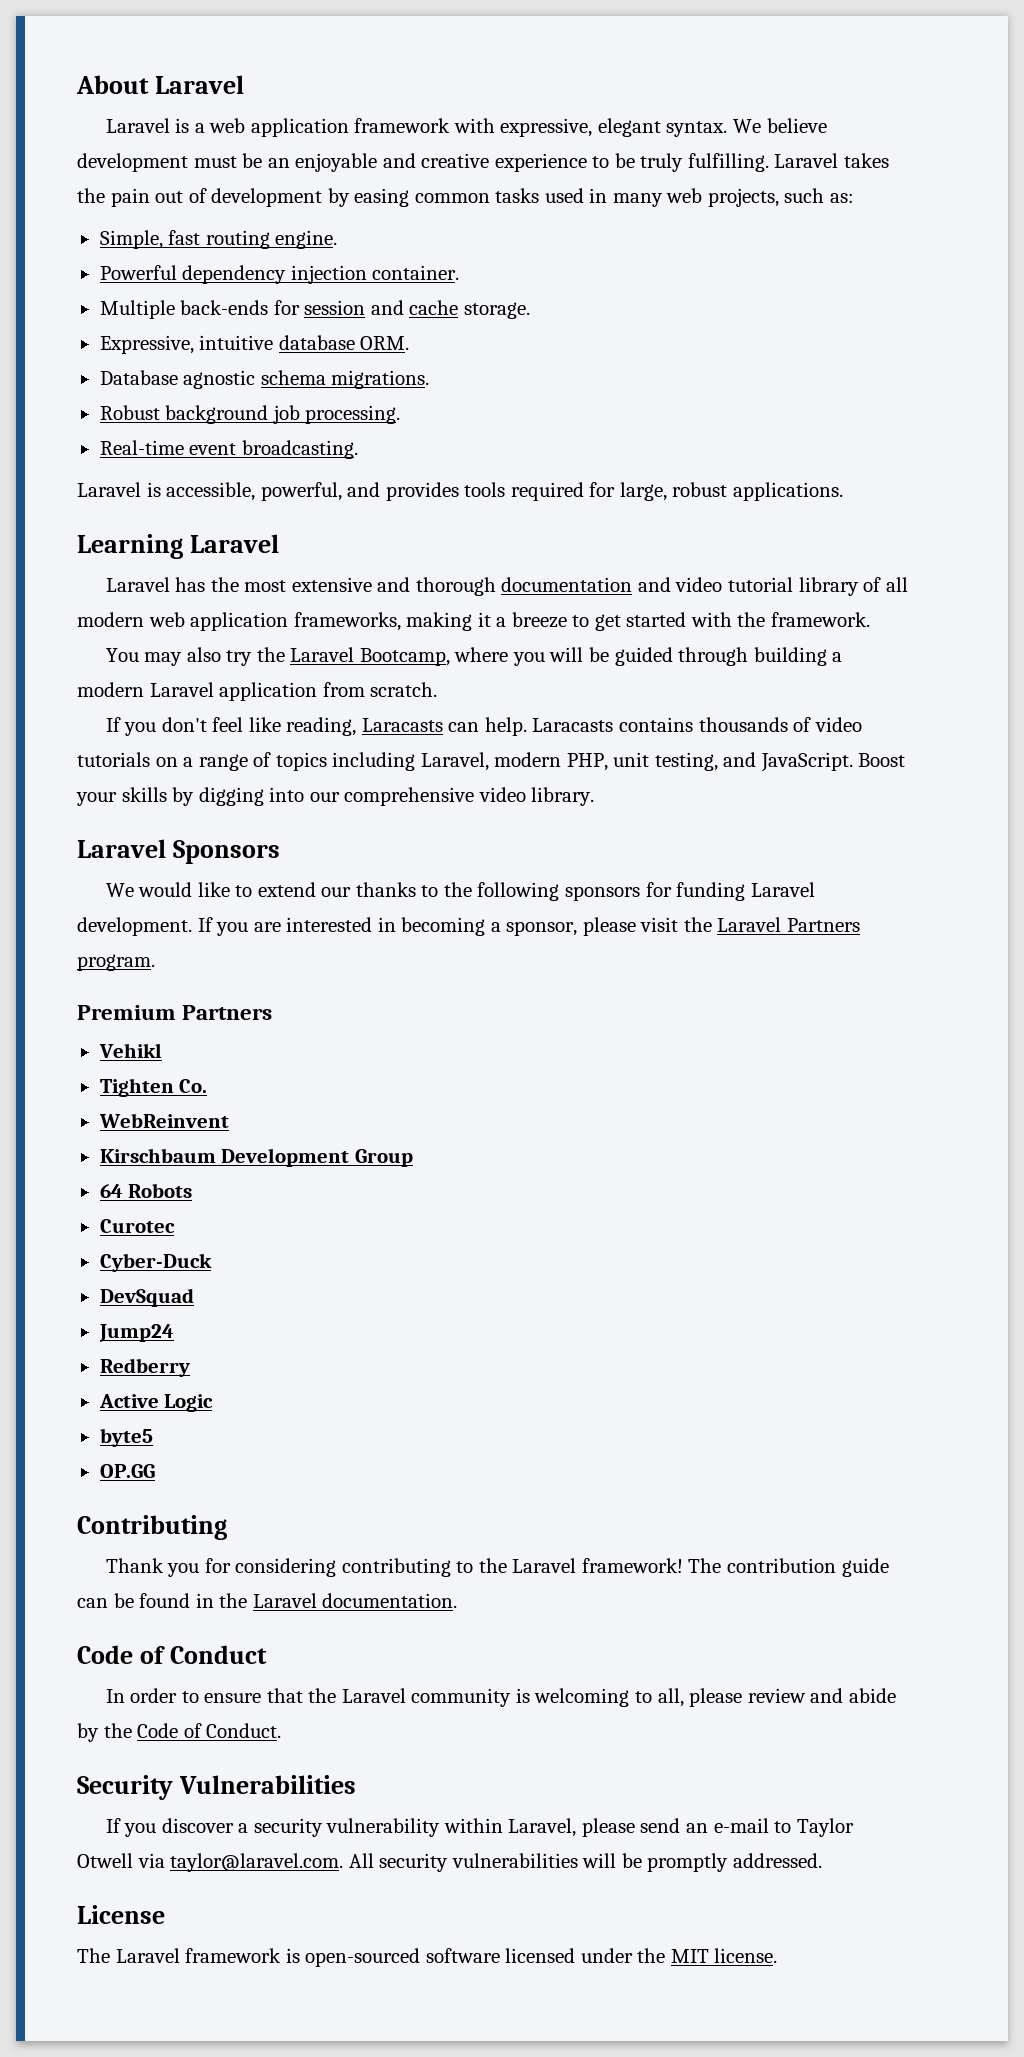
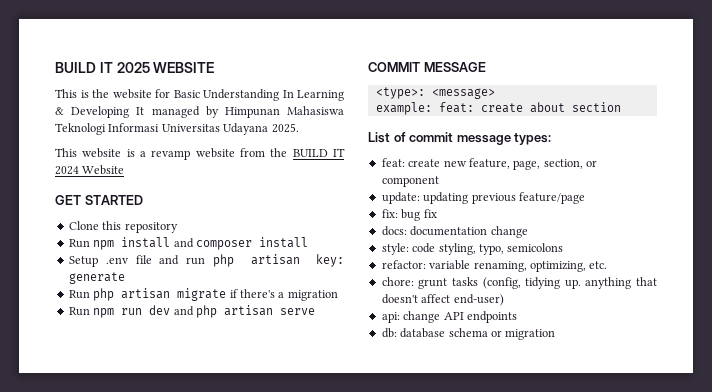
- About Laravel
- Laravel is a web application framework with expressive, elegant syntax. We believe development must be an enjoyable and creative experience to be truly fulfilling. Laravel takes the pain out of development by easing common tasks used in many web projects, such as:
- Simple, fast routing engine.
- Powerful dependency injection container.
- Multiple back-ends for session and cache storage.
- Expressive, intuitive database ORM.
- Database agnostic schema migrations.
- Robust background job processing.
- Real-time event broadcasting.
- Laravel is accessible, powerful, and provides tools required for large, robust applications.
- Learning Laravel
- Laravel has the most extensive and thorough documentation and video tutorial library of all modern web application frameworks, making it a breeze to get started with the framework.
- You may also try the Laravel Bootcamp, where you will be guided through building a modern Laravel application from scratch.
- If you don't feel like reading, Laracasts can help. Laracasts contains thousands of video tutorials on a range of topics including Laravel, modern PHP, unit testing, and JavaScript. Boost your skills by digging into our comprehensive video library.
- Laravel Sponsors
- We would like to extend our thanks to the following sponsors for funding Laravel development. If you are interested in becoming a sponsor, please visit the Laravel Partners program.
- Premium Partners
- Vehikl
- Tighten Co.
- WebReinvent
- Kirschbaum Development Group
- 64 Robots
- Curotec
- Cyber-Duck
- DevSquad
- Jump24
- Redberry
- Active Logic
- byte5
- OP.GG
- Contributing
- Thank you for considering contributing to the Laravel framework! The contribution guide can be found in the Laravel documentation.
- Code of Conduct
- In order to ensure that the Laravel community is welcoming to all, please review and abide by the Code of Conduct.
- Security Vulnerabilities
- If you discover a security vulnerability within Laravel, please send an e-mail to Taylor Otwell via taylor@laravel.com. All security vulnerabilities will be promptly addressed.
- License
- The Laravel framework is open-sourced software licensed under the MIT license.
+ BUILD IT 2025 WEBSITE
+ This is the website for Basic Understanding In Learning & Developing It managed by Himpunan Mahasiswa Teknologi Informasi Universitas Udayana 2025.
+ This website is a revamp website from the BUILD IT 2024 Website
+ GET STARTED
+ Clone this repository
+ Run npm install and composer install
+ Setup .env file and run php artisan key: generate
+ Run php artisan migrate if there's a migration
+ Run npm run dev and php artisan serve
+ COMMIT MESSAGE
+ <type>: <message>
+ example: feat: create about section
+ List of commit message types:
+ feat: create new feature, page, section, or component
+ update: updating previous feature/page
+ fix: bug fix
+ docs: documentation change
+ style: code styling, typo, semicolons
+ refactor: variable renaming, optimizing, etc.
+ chore: grunt tasks (config, tidying up. anything that doesn't affect end-user)
+ api: change API endpoints
+ db: database schema or migration

